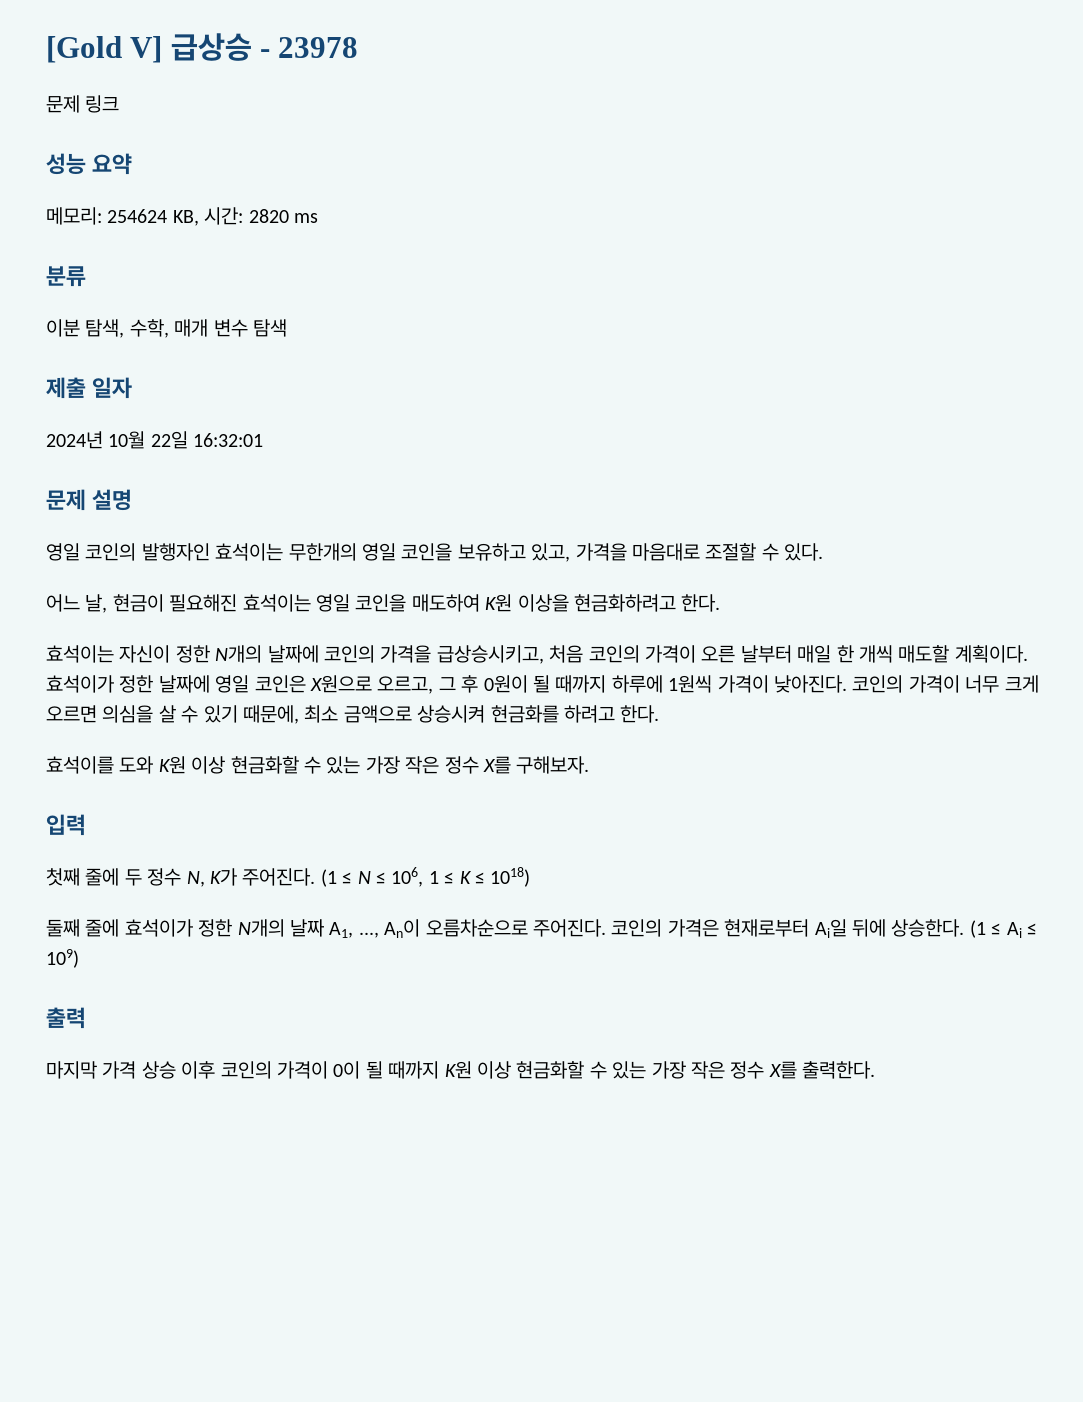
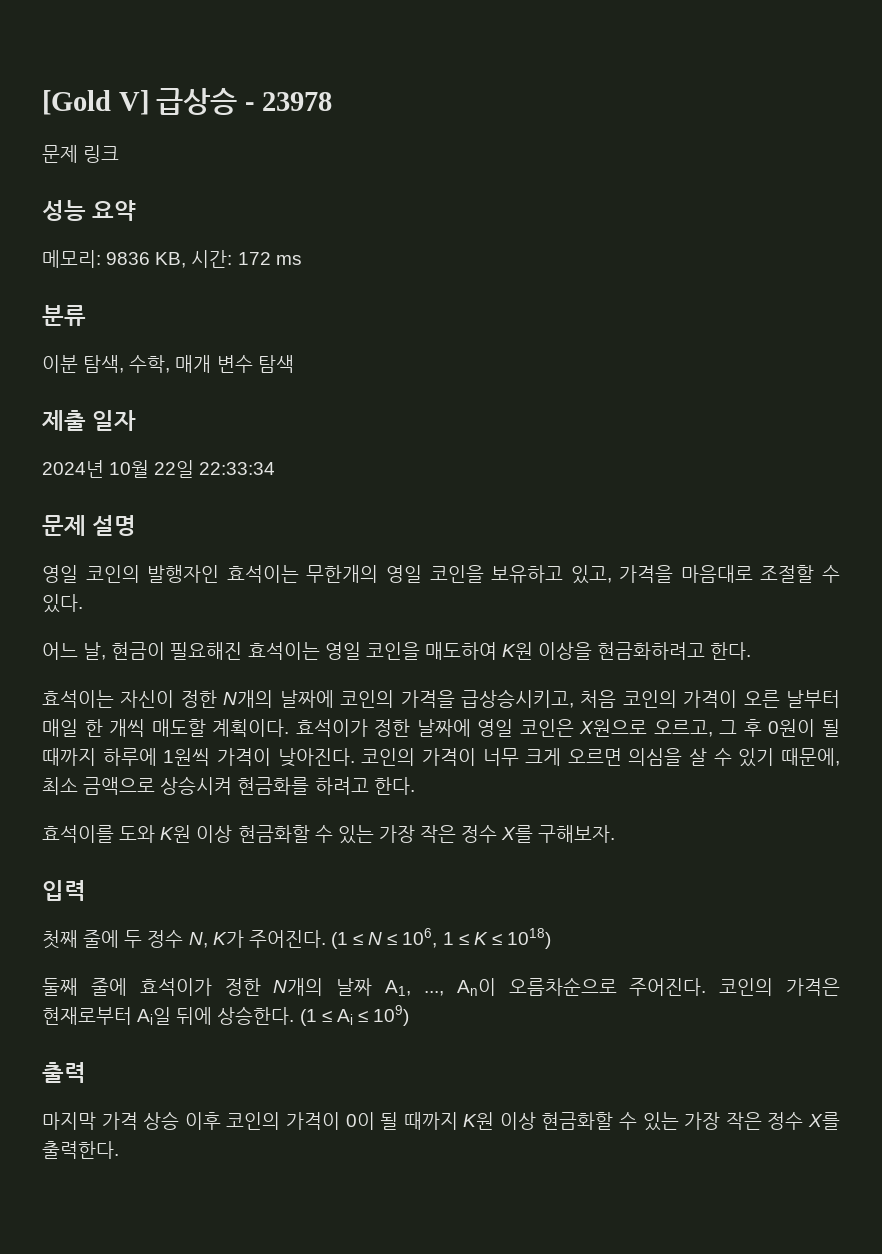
- 메모리: 254624 KB, 시간: 2820 ms
+ 메모리: 9836 KB, 시간: 172 ms
- 2024년 10월 22일 16:32:01
+ 2024년 10월 22일 22:33:34

